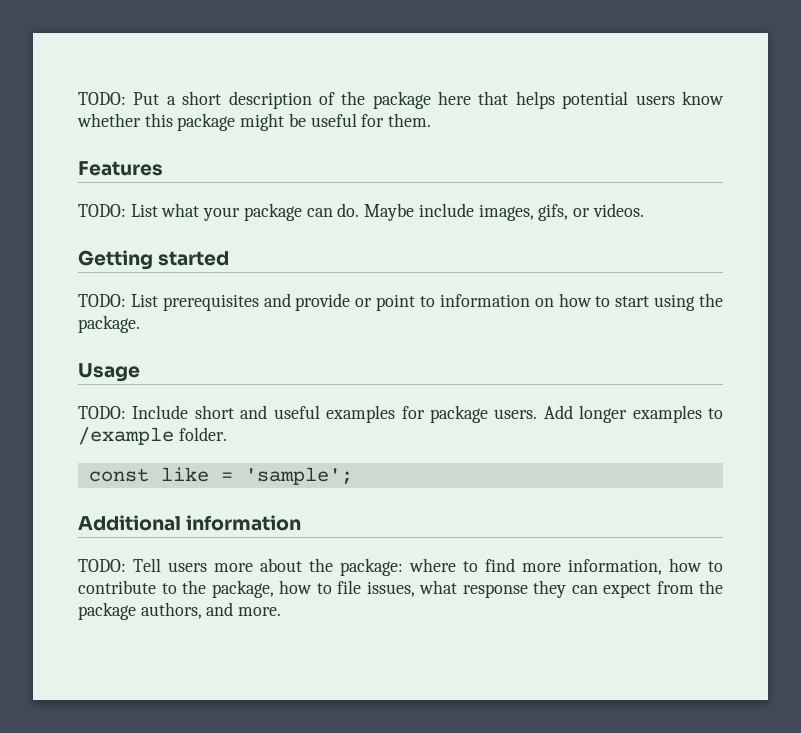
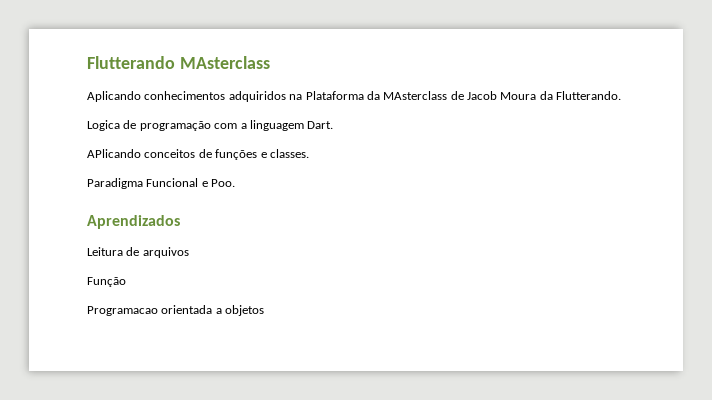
- TODO: Put a short description of the package here that helps potential users know whether this package might be useful for them.
- Features
- TODO: List what your package can do. Maybe include images, gifs, or videos.
- Getting started
- TODO: List prerequisites and provide or point to information on how to start using the package.
- Usage
- TODO: Include short and useful examples for package users. Add longer examples to /example folder.
- const like = 'sample';
- Additional information
- TODO: Tell users more about the package: where to find more information, how to contribute to the package, how to file issues, what response they can expect from the package authors, and more.
+ Flutterando MAsterclass
+ Aplicando conhecimentos adquiridos na Plataforma da MAsterclass de Jacob Moura da Flutterando.
+ Logica de programação com a linguagem Dart.
+ APlicando conceitos de funções e classes.
+ Paradigma Funcional e Poo.
+ Aprendizados
+ Leitura de arquivos
+ Função
+ Programacao orientada a objetos

